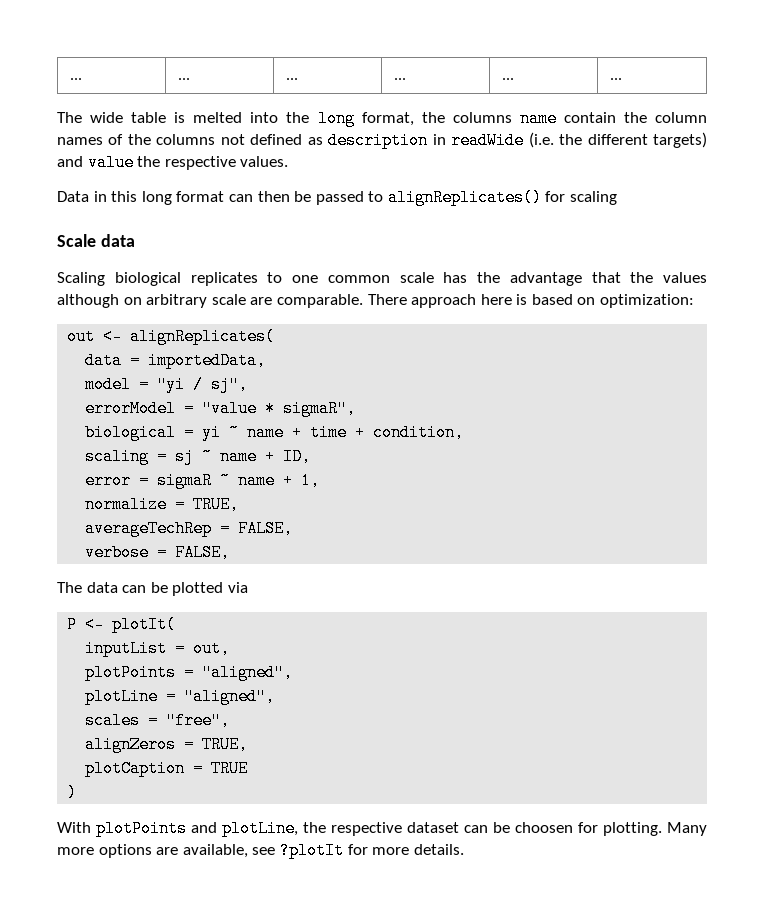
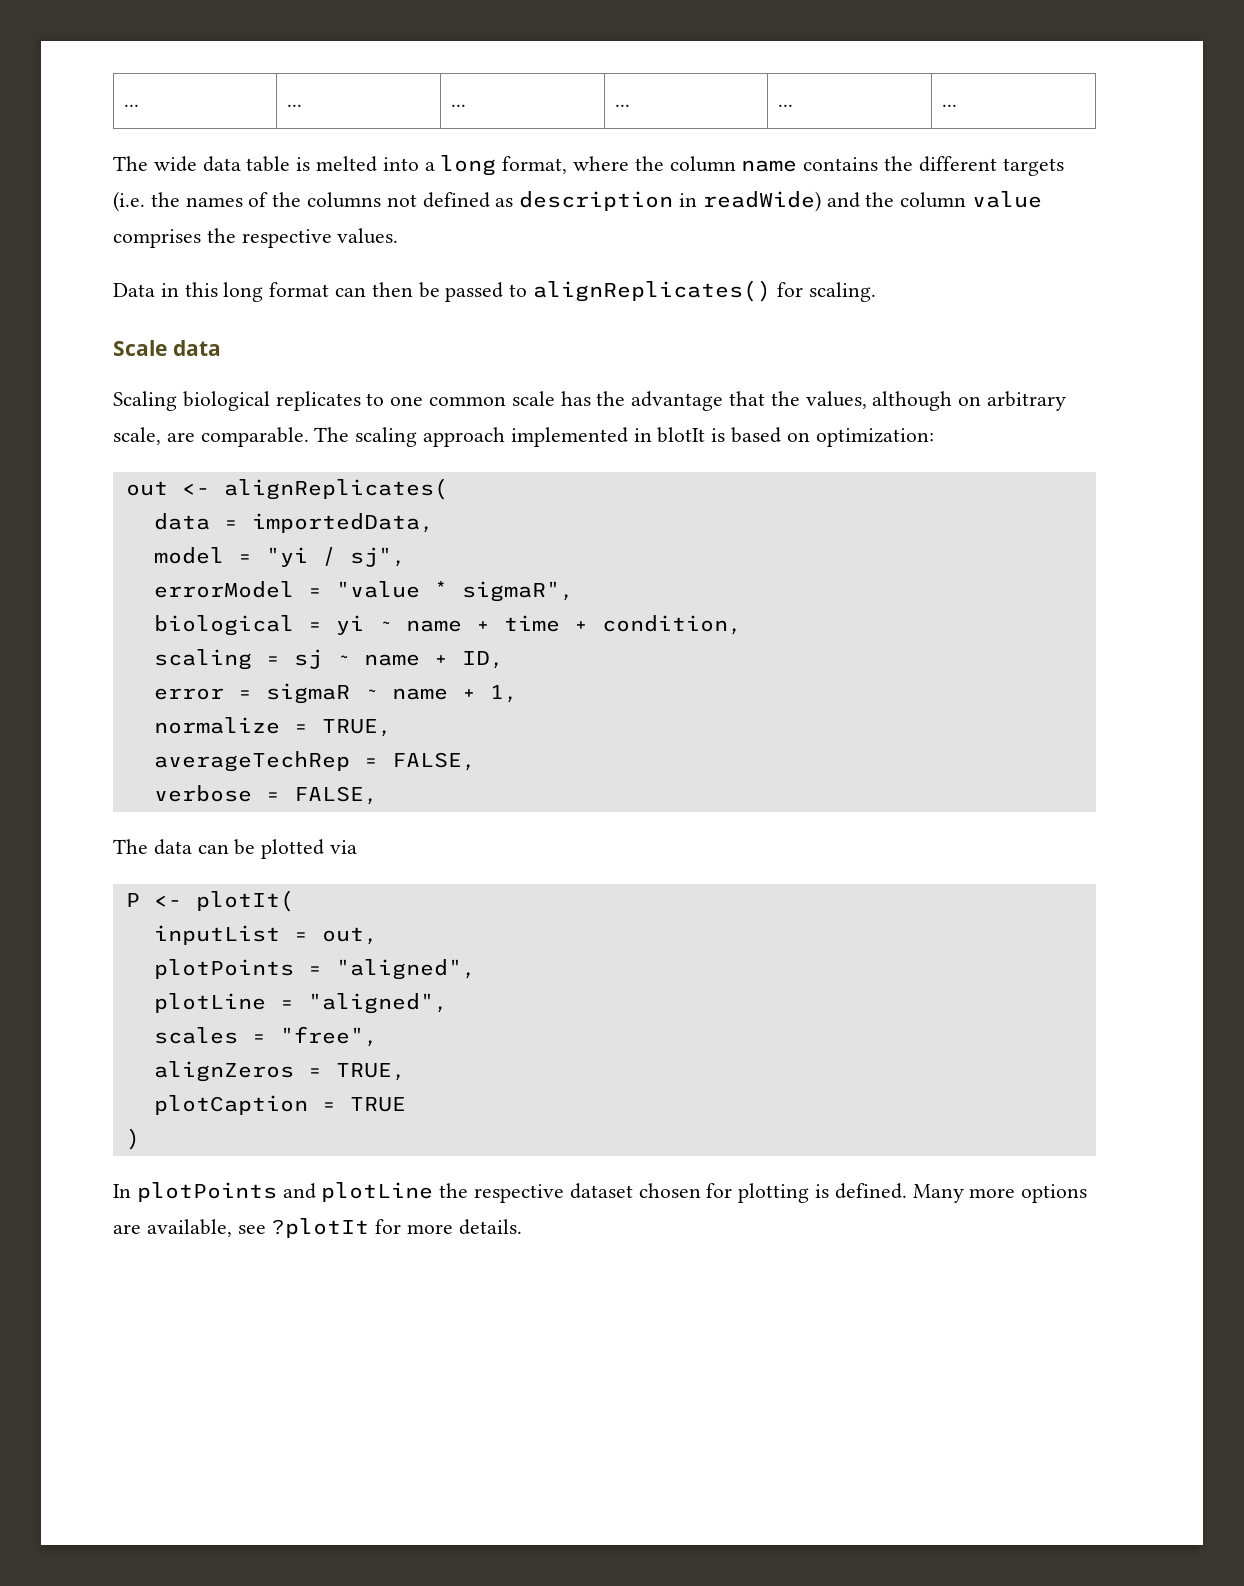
- The wide table is melted into the long format, the columns name contain the column names of the columns not defined as description in readWide (i.e. the different targets) and value the respective values.
+ The wide data table is melted into a long format, where the column name contains the different targets (i.e. the names of the columns not defined as description in readWide) and the column value comprises the respective values.
- Data in this long format can then be passed to alignReplicates() for scaling
+ Data in this long format can then be passed to alignReplicates() for scaling.
- Scaling biological replicates to one common scale has the advantage that the values although on arbitrary scale are comparable.
+ Scaling biological replicates to one common scale has the advantage that the values, although on arbitrary scale, are comparable.
- There approach here is based on optimization:
+ The scaling approach implemented in blotIt is based on optimization:
- With plotPoints and plotLine, the respective dataset can be choosen for plotting.
+ In plotPoints and plotLine the respective dataset chosen for plotting is defined.

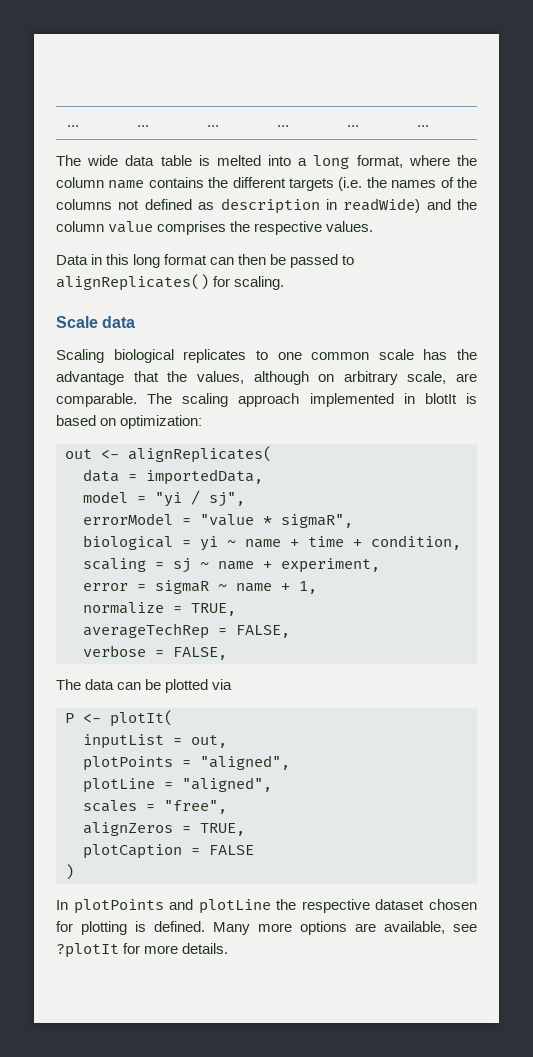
- scaling = sj ~ name + ID,
+ scaling = sj ~ name + experiment,
- plotCaption = TRUE
+ plotCaption = FALSE

